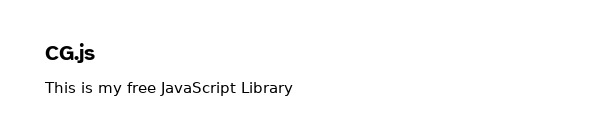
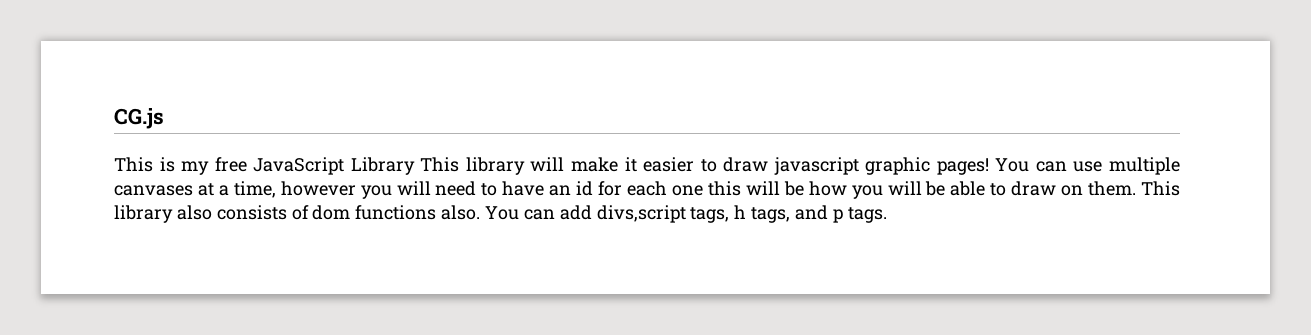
- This is my free JavaScript Library
+ This is my free JavaScript Library This library will make it easier to draw javascript graphic pages! You can use multiple canvases at a time, however you will need to have an id for each one this will be how you will be able to draw on them. This library also consists of dom functions also. You can add divs,script tags, h tags, and p tags.

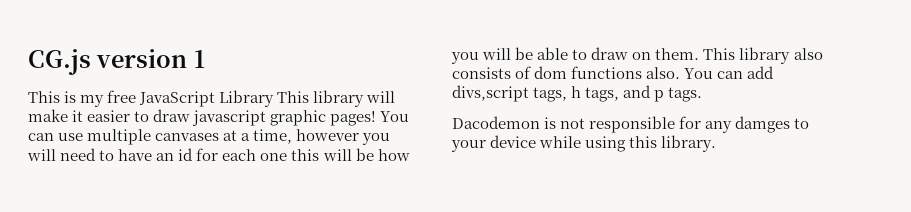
- CG.js
+ CG.js version 1
+ Dacodemon is not responsible for any damges to your device while using this library.

